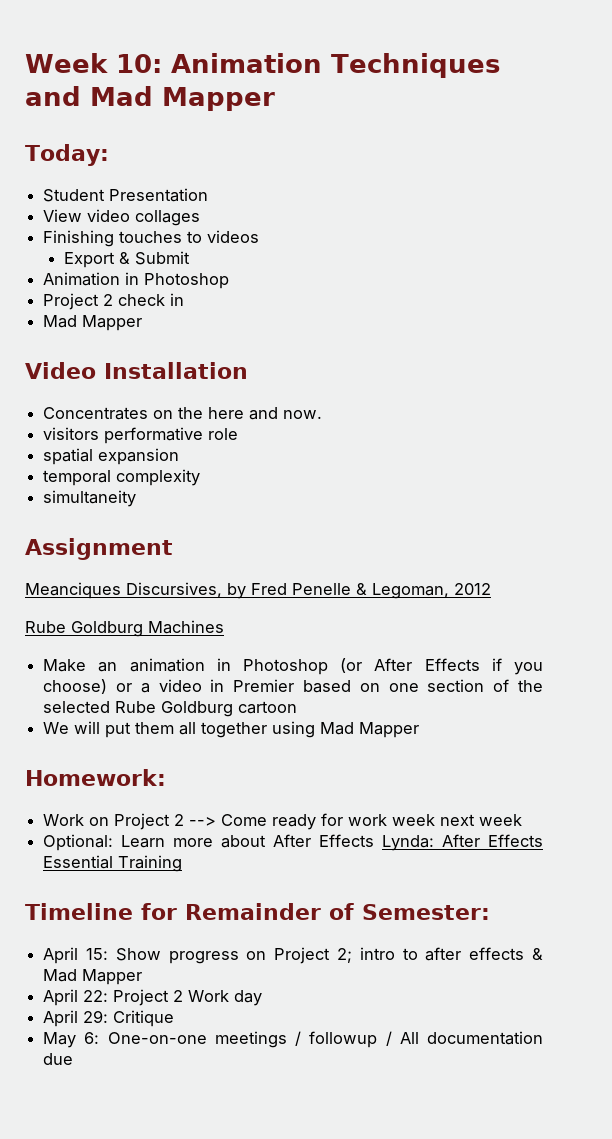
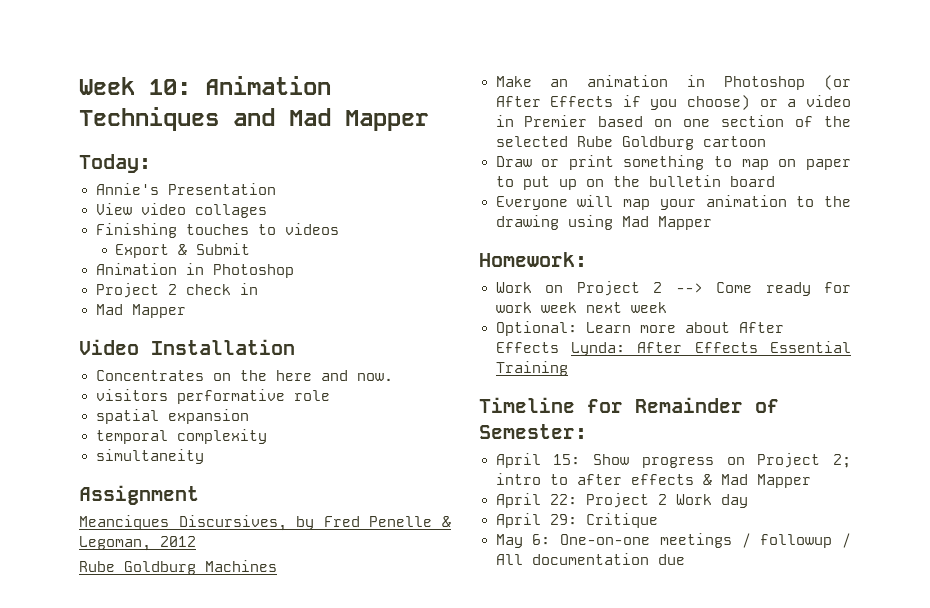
- Student Presentation
+ Annie's Presentation
- We will put them all together using Mad Mapper
+ Draw or print something to map on paper to put up on the bulletin board
+ Everyone will map your animation to the drawing using Mad Mapper

